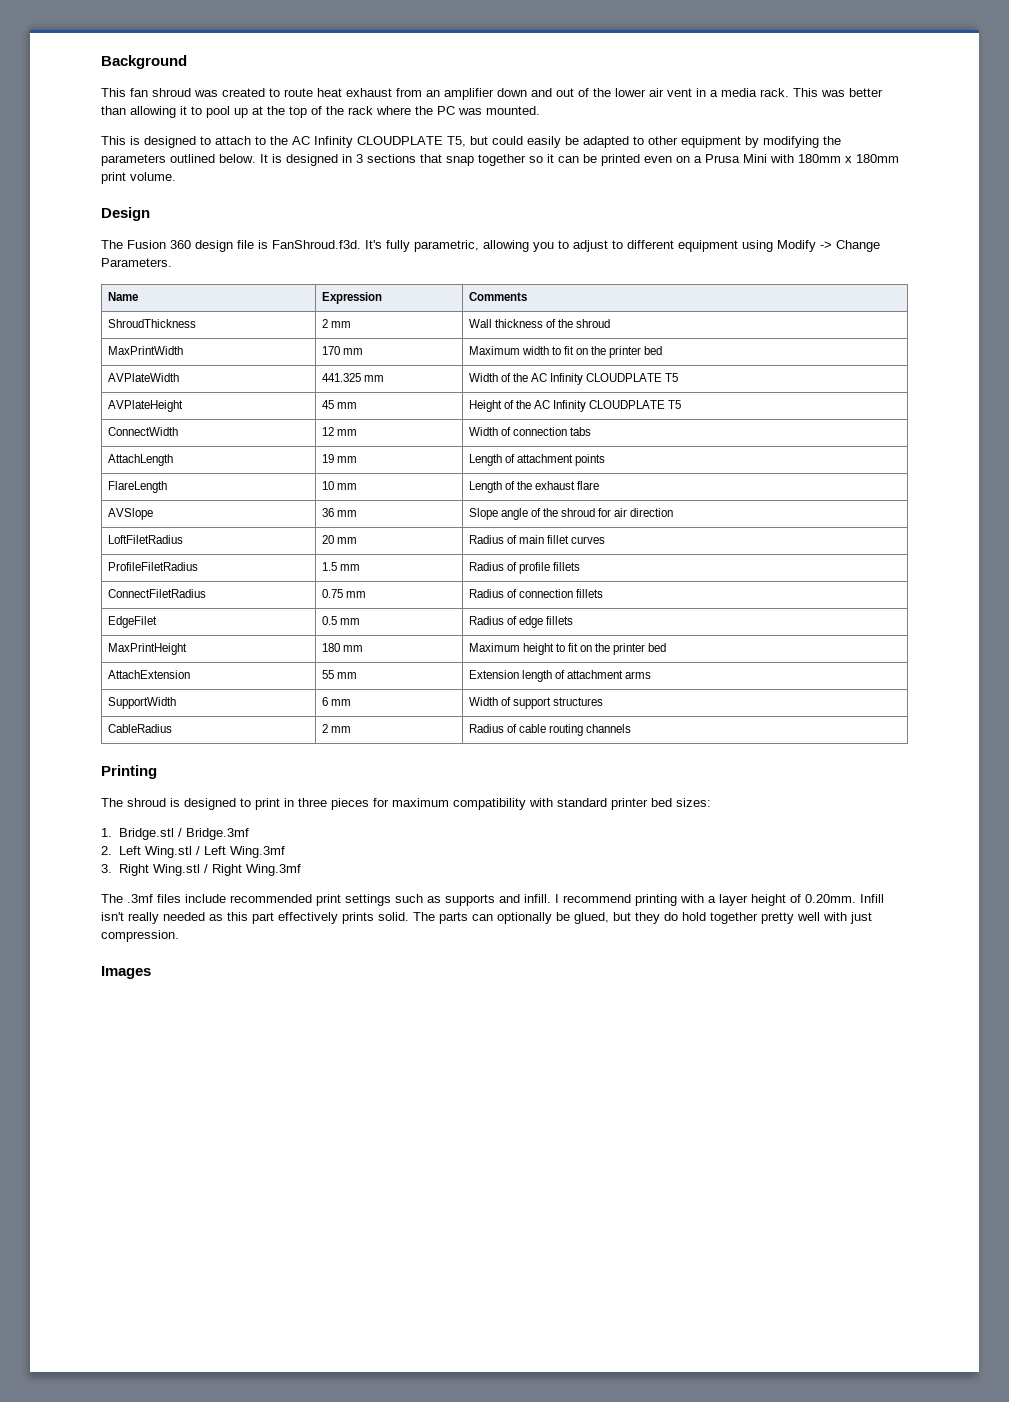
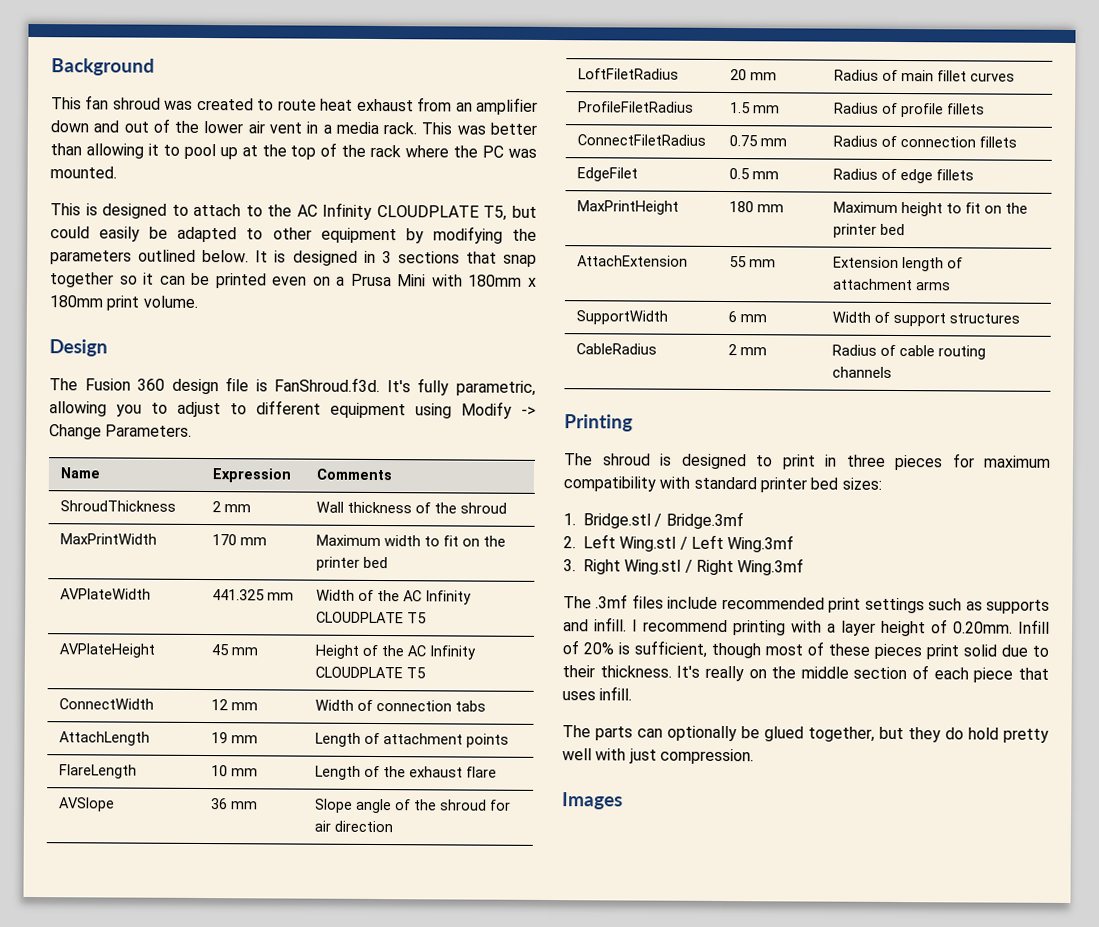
- I recommend printing with a layer height of 0.20mm. Infill isn't really needed as this part effectively prints solid. The parts can optionally be glued, but they do hold together pretty well with just compression.
+ I recommend printing with a layer height of 0.20mm. Infill of 20% is sufficient, though most of these pieces print solid due to their thickness. It's really on the middle section of each piece that uses infill.
+ The parts can optionally be glued together, but they do hold pretty well with just compression.

